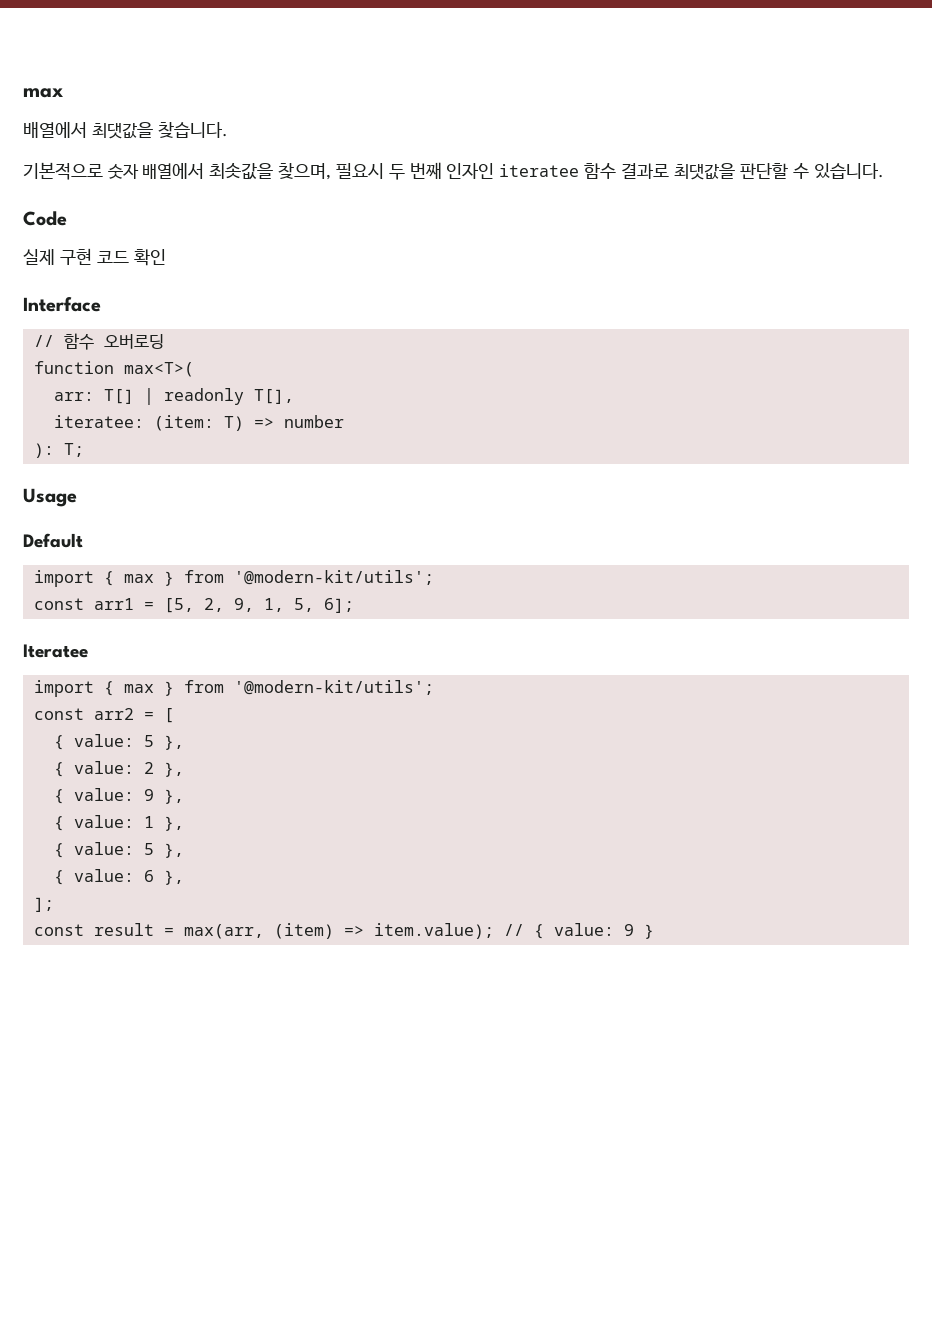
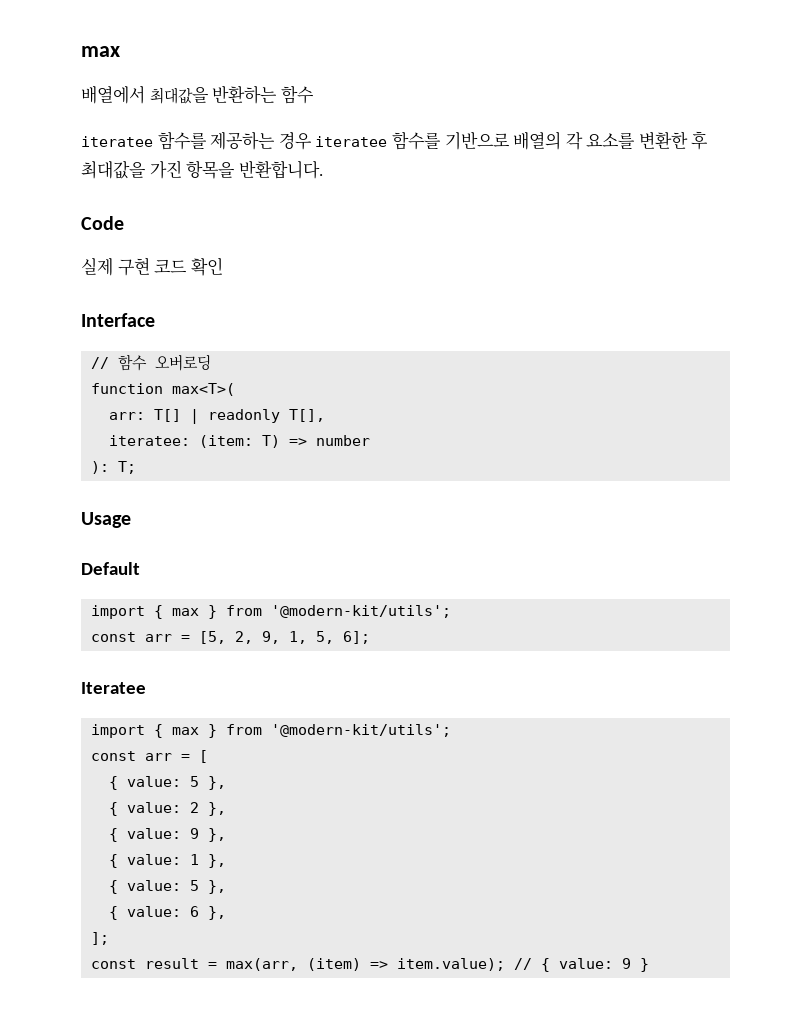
- 배열에서 최댓값을 찾습니다.
- 기본적으로 숫자 배열에서 최솟값을 찾으며, 필요시 두 번째 인자인 iteratee 함수 결과로 최댓값을 판단할 수 있습니다.
+ 배열에서 최대값을 반환하는 함수
+ iteratee 함수를 제공하는 경우 iteratee 함수를 기반으로 배열의 각 요소를 변환한 후 최대값을 가진 항목을 반환합니다.
- const arr1 = [5, 2, 9, 1, 5, 6];
+ const arr = [5, 2, 9, 1, 5, 6];
- const arr2 = [
+ const arr = [

